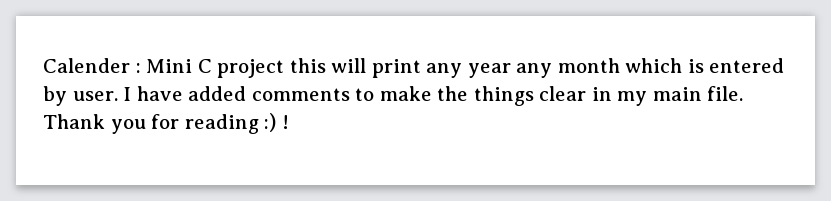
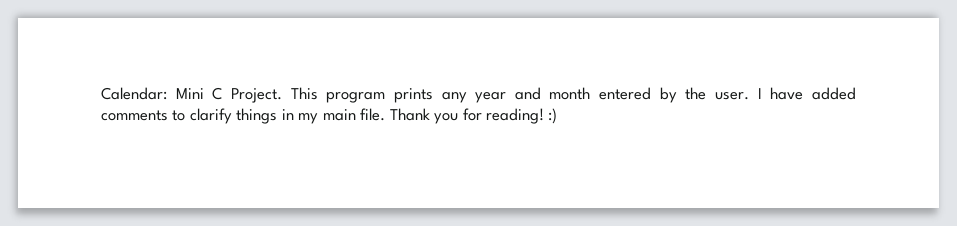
- Calender : Mini C project this will print any year any month which is entered by user.
+ Calendar: Mini C Project. This program prints any year and month entered by the user.
- I have added comments to make the things clear in my main file.
+ I have added comments to clarify things in my main file.
- Thank you for reading :) !
+ Thank you for reading! :)

